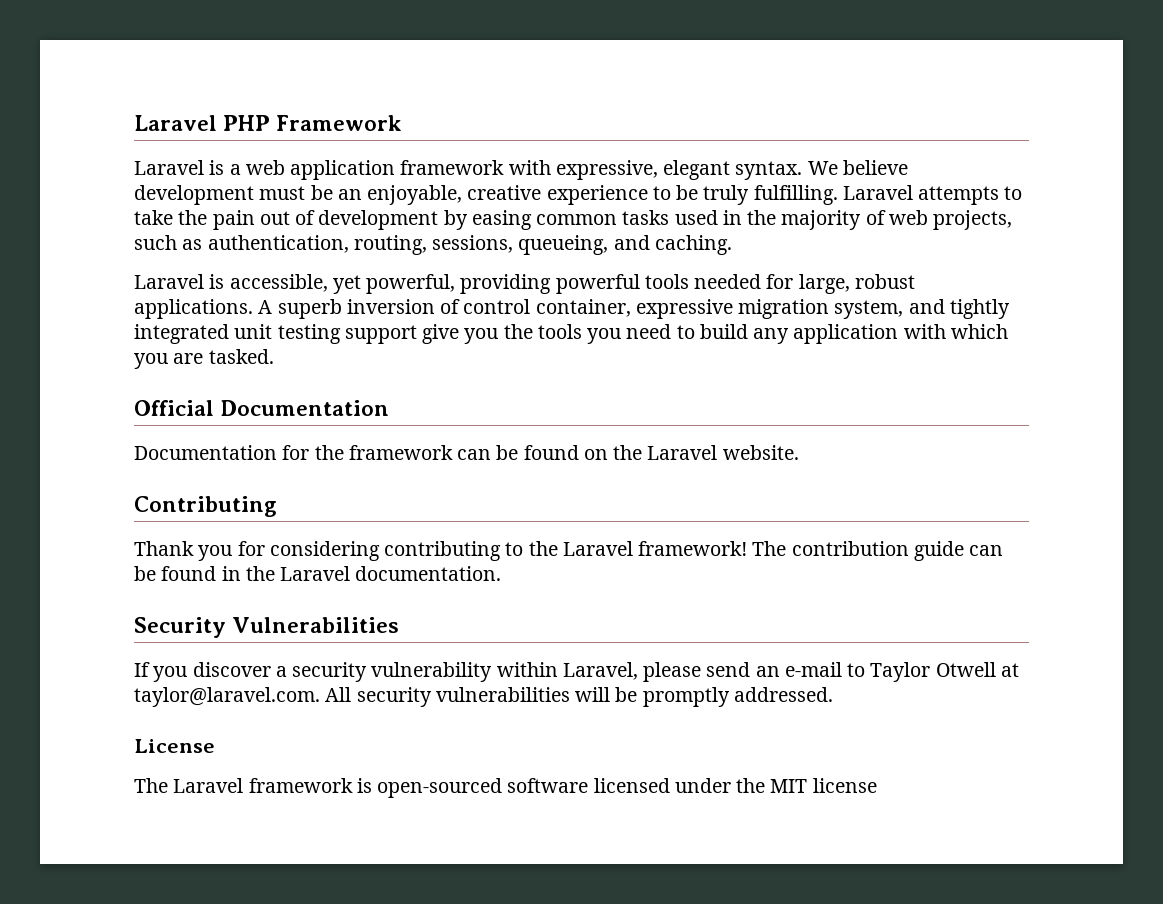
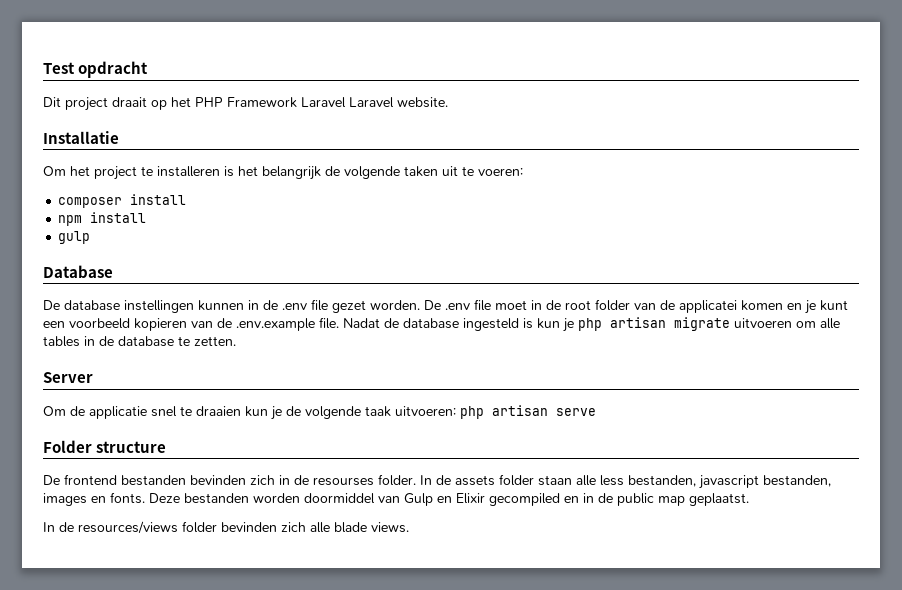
- Laravel PHP Framework
- Laravel is a web application framework with expressive, elegant syntax. We believe development must be an enjoyable, creative experience to be truly fulfilling. Laravel attempts to take the pain out of development by easing common tasks used in the majority of web projects, such as authentication, routing, sessions, queueing, and caching.
- Laravel is accessible, yet powerful, providing powerful tools needed for large, robust applications. A superb inversion of control container, expressive migration system, and tightly integrated unit testing support give you the tools you need to build any application with which you are tasked.
- Official Documentation
- Documentation for the framework can be found on the Laravel website.
- Contributing
- Thank you for considering contributing to the Laravel framework! The contribution guide can be found in the Laravel documentation.
- Security Vulnerabilities
- If you discover a security vulnerability within Laravel, please send an e-mail to Taylor Otwell at taylor@laravel.com. All security vulnerabilities will be promptly addressed.
- License
- The Laravel framework is open-sourced software licensed under the MIT license
+ Test opdracht
+ Dit project draait op het PHP Framework Laravel Laravel website.
+ Installatie
+ Om het project te installeren is het belangrijk de volgende taken uit te voeren:
+ composer install
+ npm install
+ gulp
+ Database
+ De database instellingen kunnen in de .env file gezet worden. De .env file moet in de root folder van de applicatei komen en je kunt een voorbeeld kopieren van de .env.example file. Nadat de database ingesteld is kun je php artisan migrate uitvoeren om alle tables in de database te zetten.
+ Server
+ Om de applicatie snel te draaien kun je de volgende taak uitvoeren: php artisan serve
+ Folder structure
+ De frontend bestanden bevinden zich in de resourses folder. In de assets folder staan alle less bestanden, javascript bestanden, images en fonts. Deze bestanden worden doormiddel van Gulp en Elixir gecompiled en in de public map geplaatst.
+ In de resources/views folder bevinden zich alle blade views.

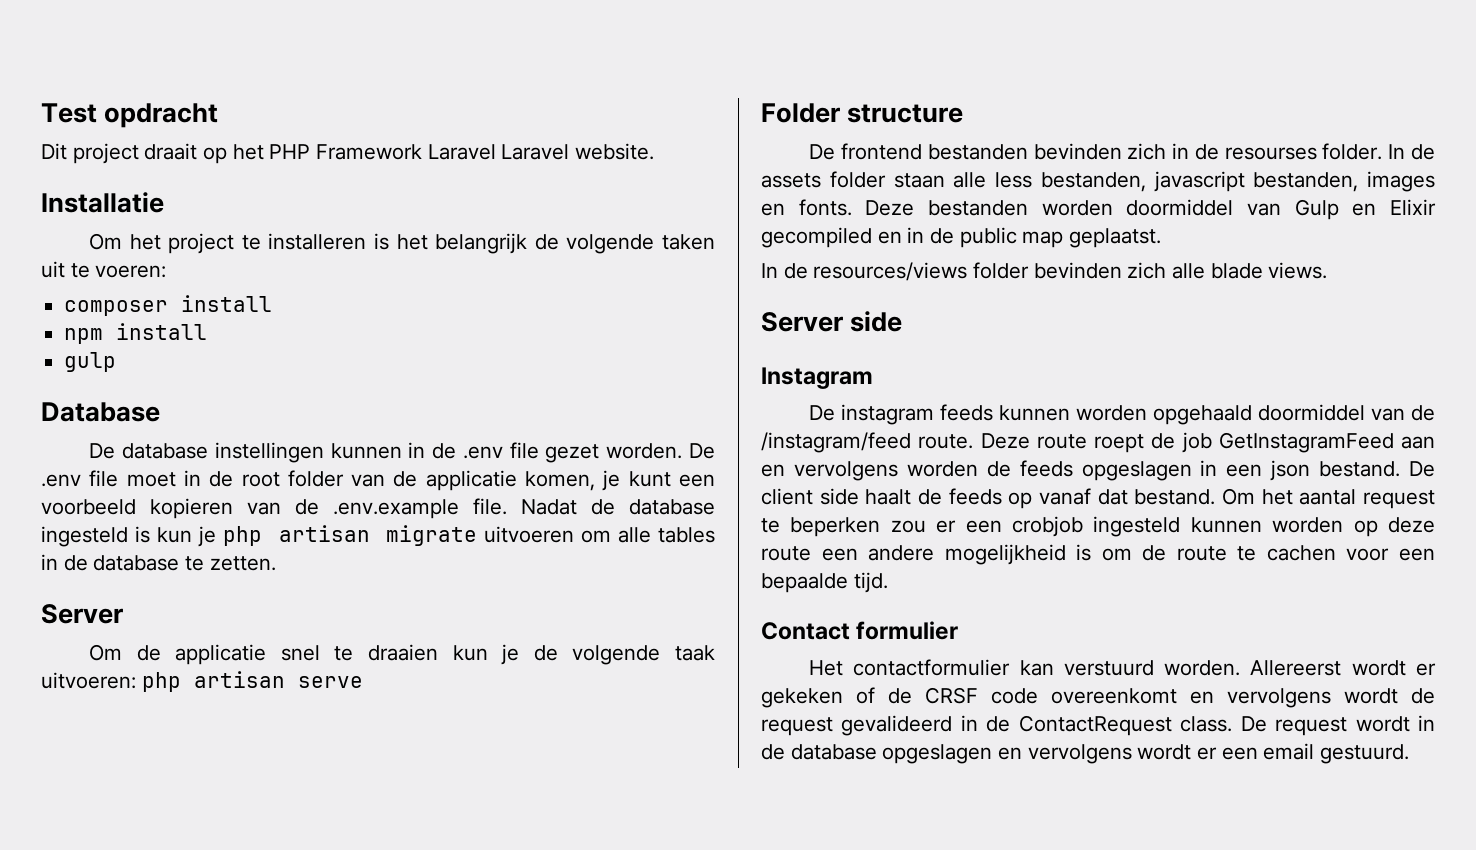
- De .env file moet in de root folder van de applicatei komen en je kunt een voorbeeld kopieren van de .env.example file.
+ De .env file moet in de root folder van de applicatie komen, je kunt een voorbeeld kopieren van de .env.example file.
+ Server side
+ Instagram
+ De instagram feeds kunnen worden opgehaald doormiddel van de /instagram/feed route. Deze route roept de job GetInstagramFeed aan en vervolgens worden de feeds opgeslagen in een json bestand. De client side haalt de feeds op vanaf dat bestand. Om het aantal request te beperken zou er een crobjob ingesteld kunnen worden op deze route een andere mogelijkheid is om de route te cachen voor een bepaalde tijd.
+ Contact formulier
+ Het contactformulier kan verstuurd worden. Allereerst wordt er gekeken of de CRSF code overeenkomt en vervolgens wordt de request gevalideerd in de ContactRequest class. De request wordt in de database opgeslagen en vervolgens wordt er een email gestuurd.

